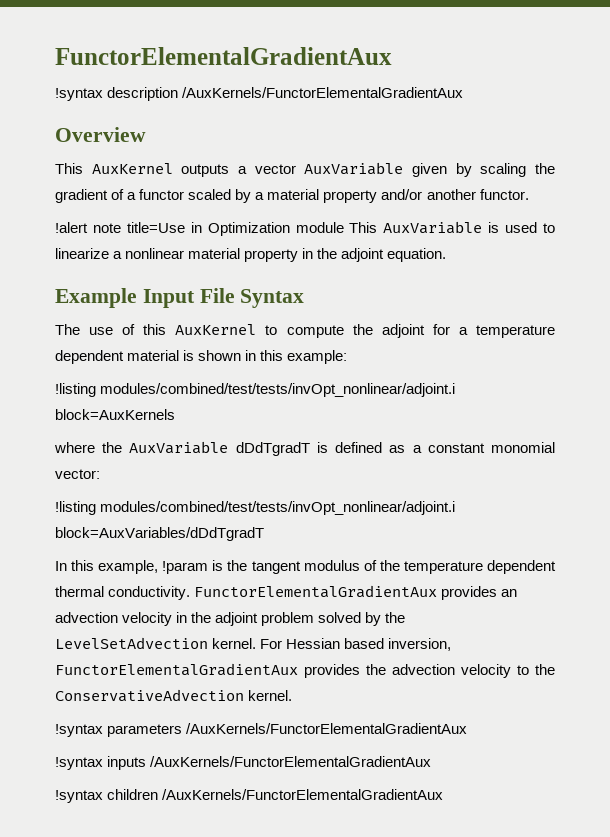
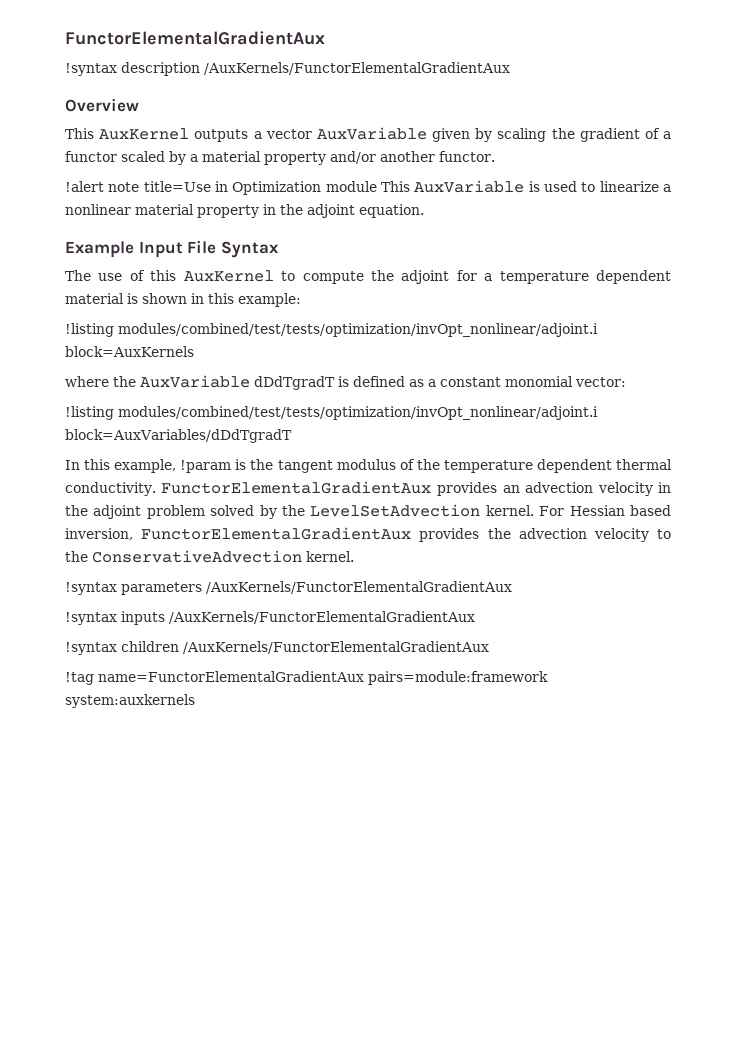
- !listing modules/combined/test/tests/invOpt_nonlinear/adjoint.i block=AuxKernels
+ !listing modules/combined/test/tests/optimization/invOpt_nonlinear/adjoint.i block=AuxKernels
- !listing modules/combined/test/tests/invOpt_nonlinear/adjoint.i block=AuxVariables/dDdTgradT
+ !listing modules/combined/test/tests/optimization/invOpt_nonlinear/adjoint.i block=AuxVariables/dDdTgradT
+ !tag name=FunctorElementalGradientAux pairs=module:framework system:auxkernels

